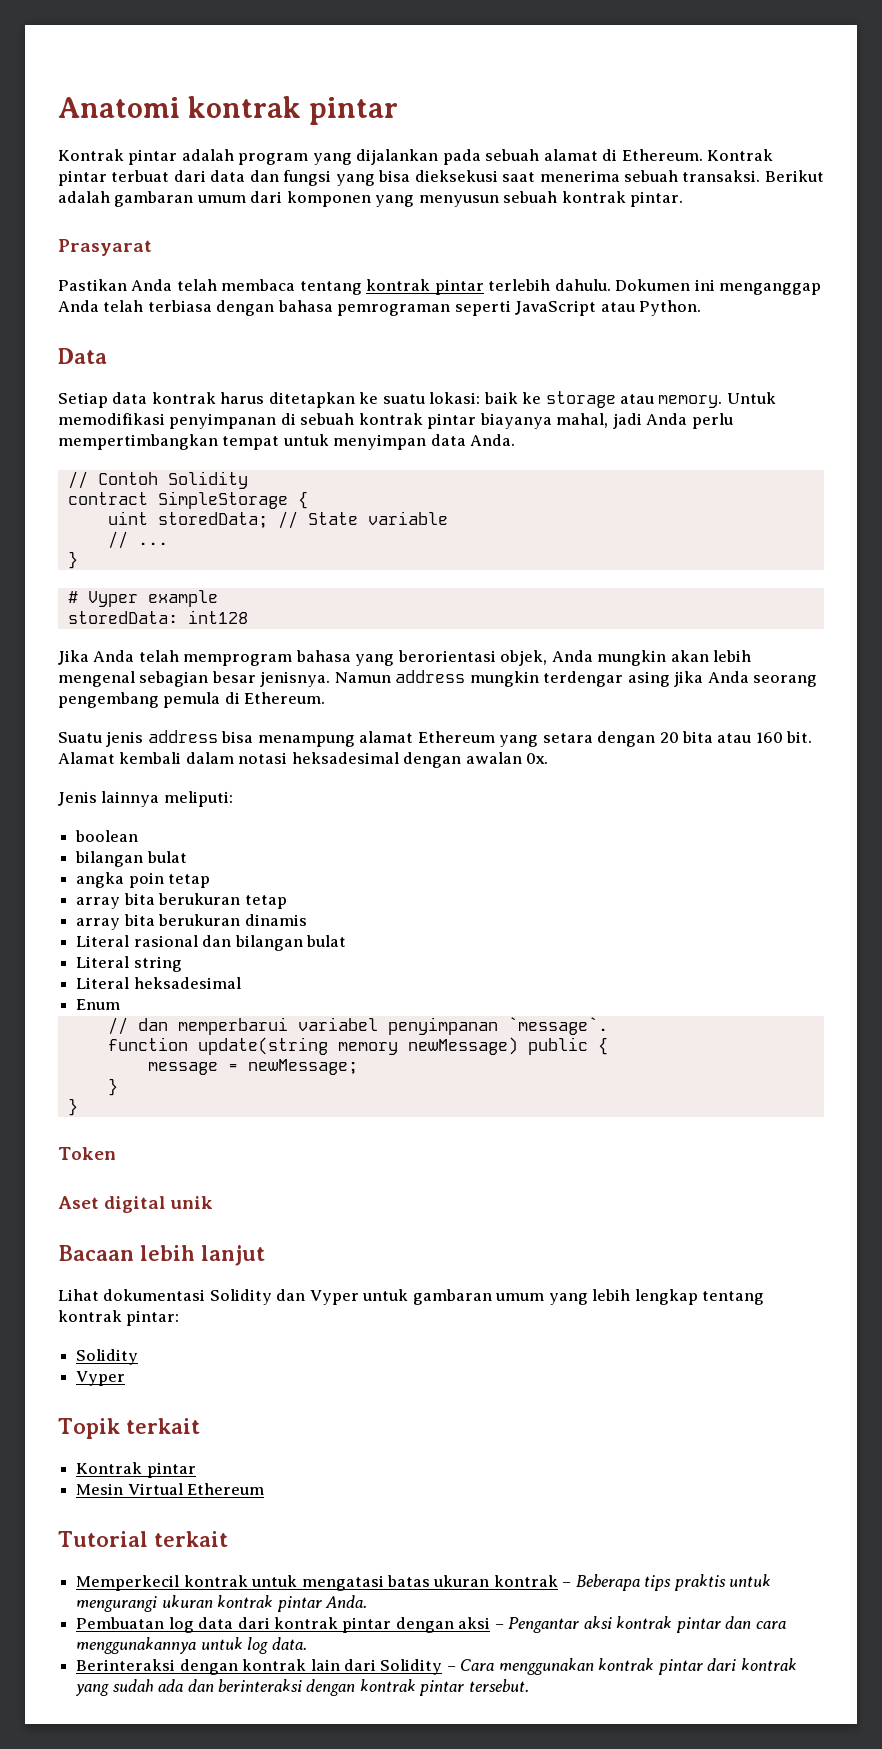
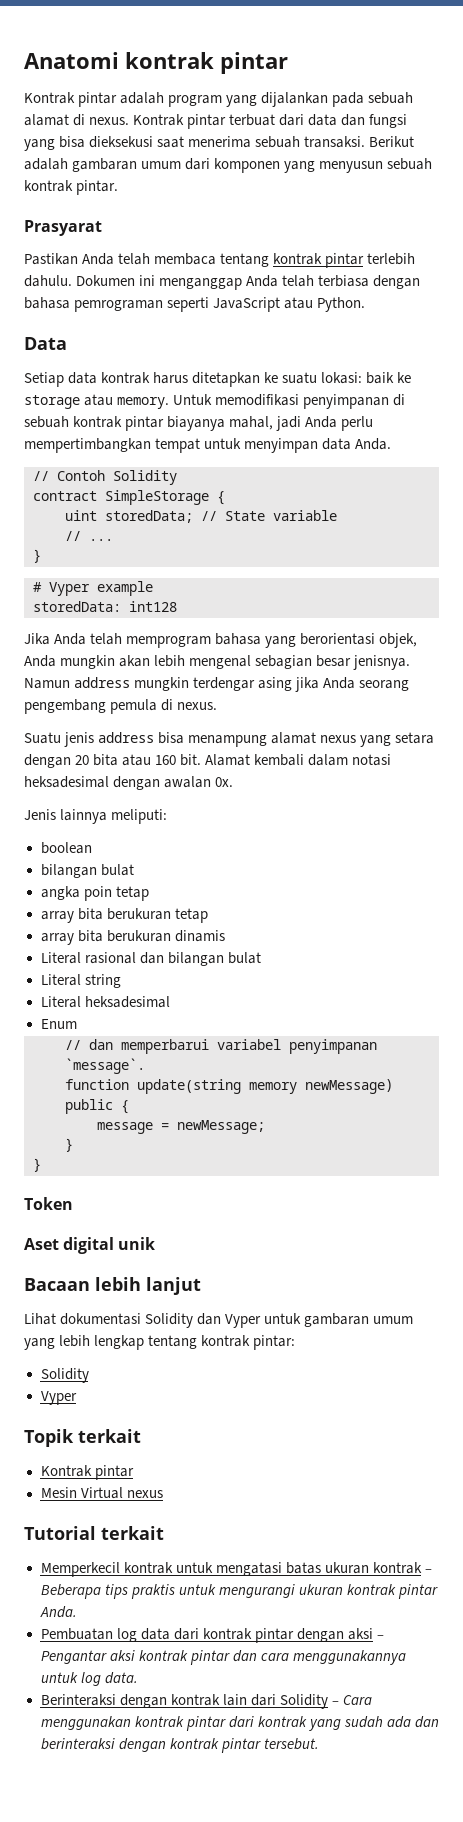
- Kontrak pintar adalah program yang dijalankan pada sebuah alamat di Ethereum.
+ Kontrak pintar adalah program yang dijalankan pada sebuah alamat di nexus.
- Namun address mungkin terdengar asing jika Anda seorang pengembang pemula di Ethereum.
+ Namun address mungkin terdengar asing jika Anda seorang pengembang pemula di nexus.
- Suatu jenis address bisa menampung alamat Ethereum yang setara dengan 20 bita atau 160 bit.
+ Suatu jenis address bisa menampung alamat nexus yang setara dengan 20 bita atau 160 bit.
- Mesin Virtual Ethereum
+ Mesin Virtual nexus

